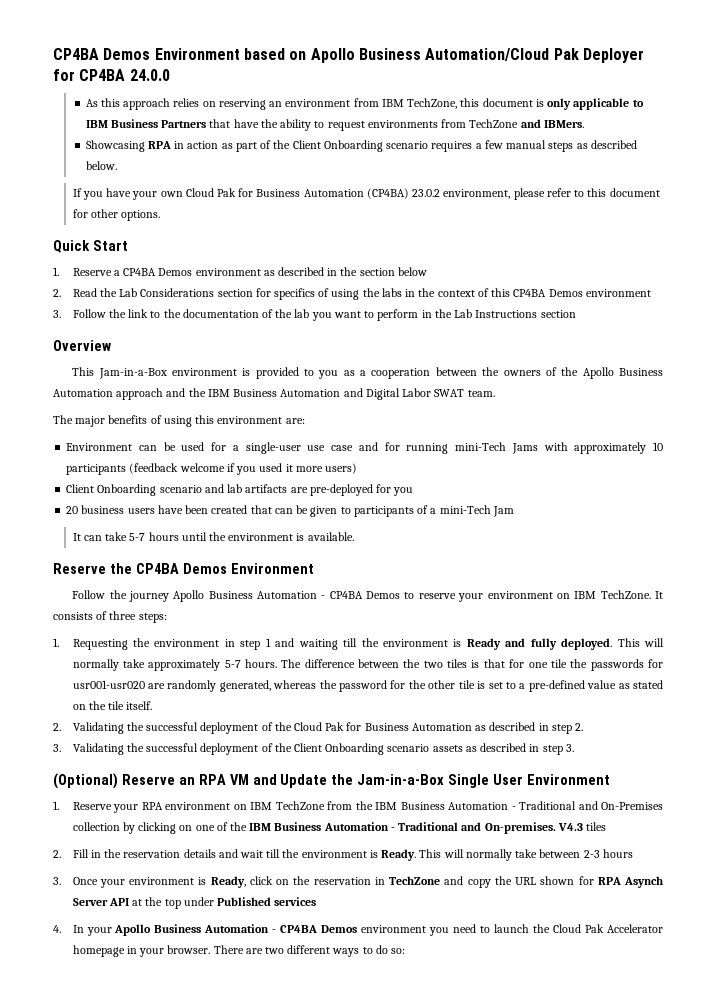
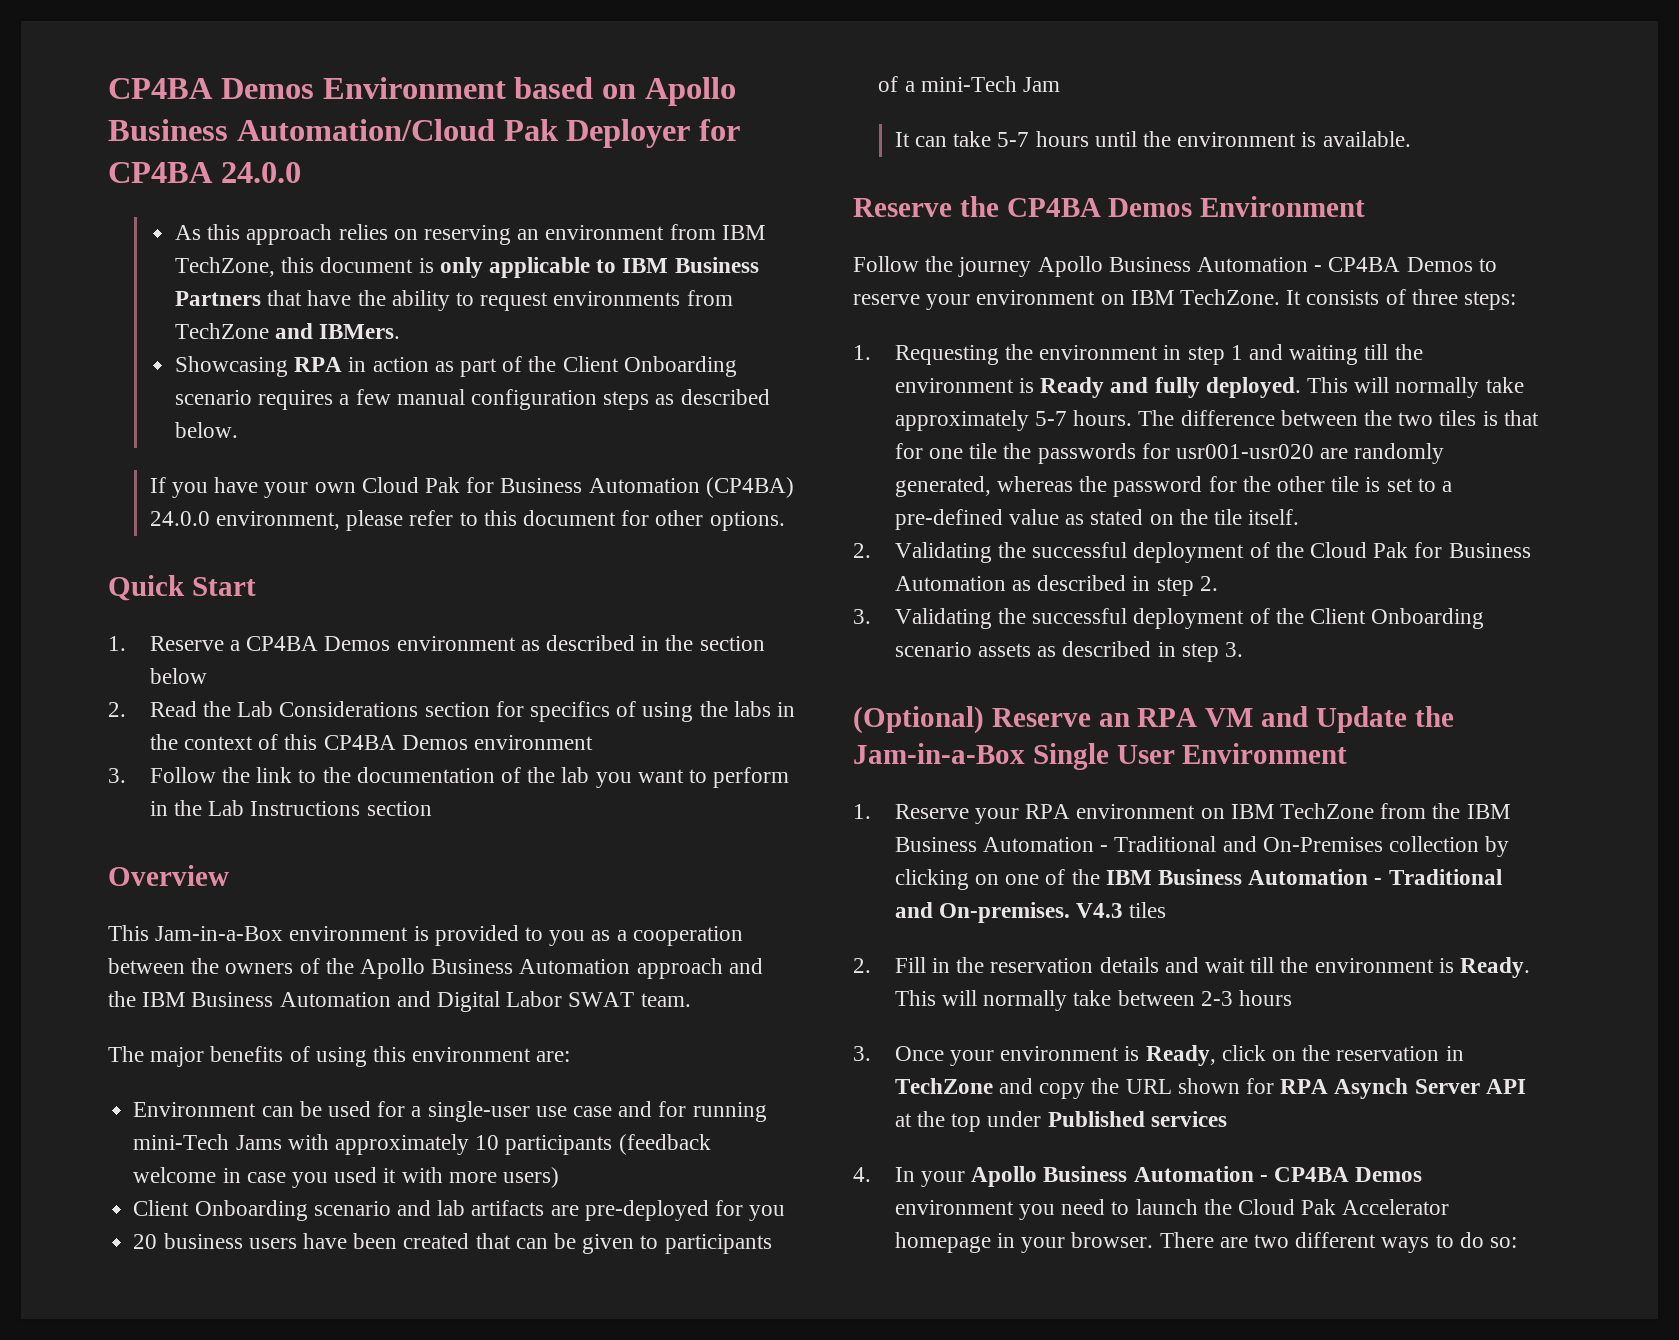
- Showcasing RPA in action as part of the Client Onboarding scenario requires a few manual steps as described below.
+ Showcasing RPA in action as part of the Client Onboarding scenario requires a few manual configuration steps as described below.
- If you have your own Cloud Pak for Business Automation (CP4BA) 23.0.2 environment, please refer to this document for other options.
+ If you have your own Cloud Pak for Business Automation (CP4BA) 24.0.0 environment, please refer to this document for other options.
- Environment can be used for a single-user use case and for running mini-Tech Jams with approximately 10 participants (feedback welcome if you used it more users)
+ Environment can be used for a single-user use case and for running mini-Tech Jams with approximately 10 participants (feedback welcome in case you used it with more users)

